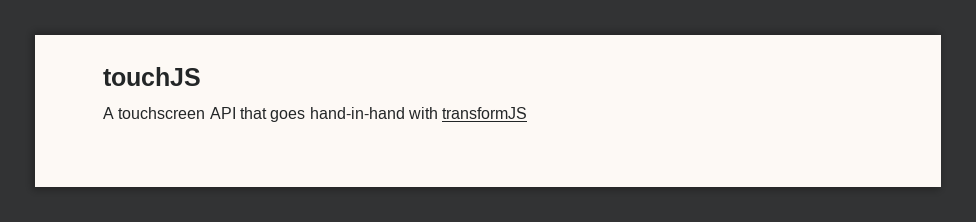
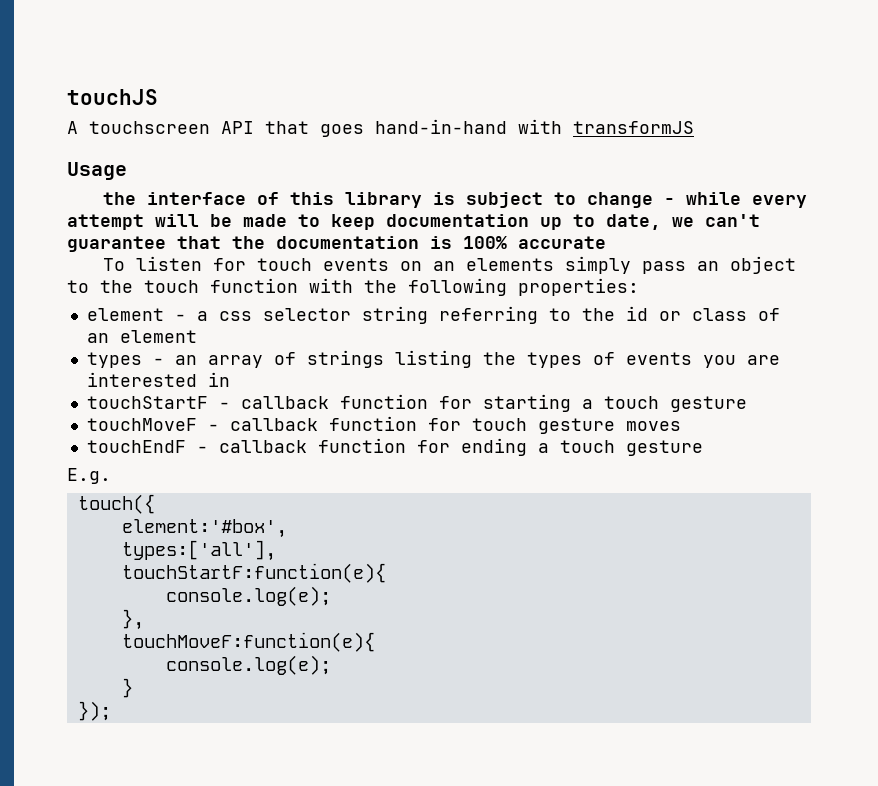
+ Usage
+ the interface of this library is subject to change - while every attempt will be made to keep documentation up to date, we can't guarantee that the documentation is 100% accurate
+ To listen for touch events on an elements simply pass an object to the touch function with the following properties:
+ element - a css selector string referring to the id or class of an element
+ types - an array of strings listing the types of events you are interested in
+ touchStartF - callback function for starting a touch gesture
+ touchMoveF - callback function for touch gesture moves
+ touchEndF - callback function for ending a touch gesture
+ E.g.
+ touch({
+ element:'#box',
+ types:['all'],
+ touchStartF:function(e){
+ console.log(e);
+ },
+ touchMoveF:function(e){
+ console.log(e);
+ }
+ });

